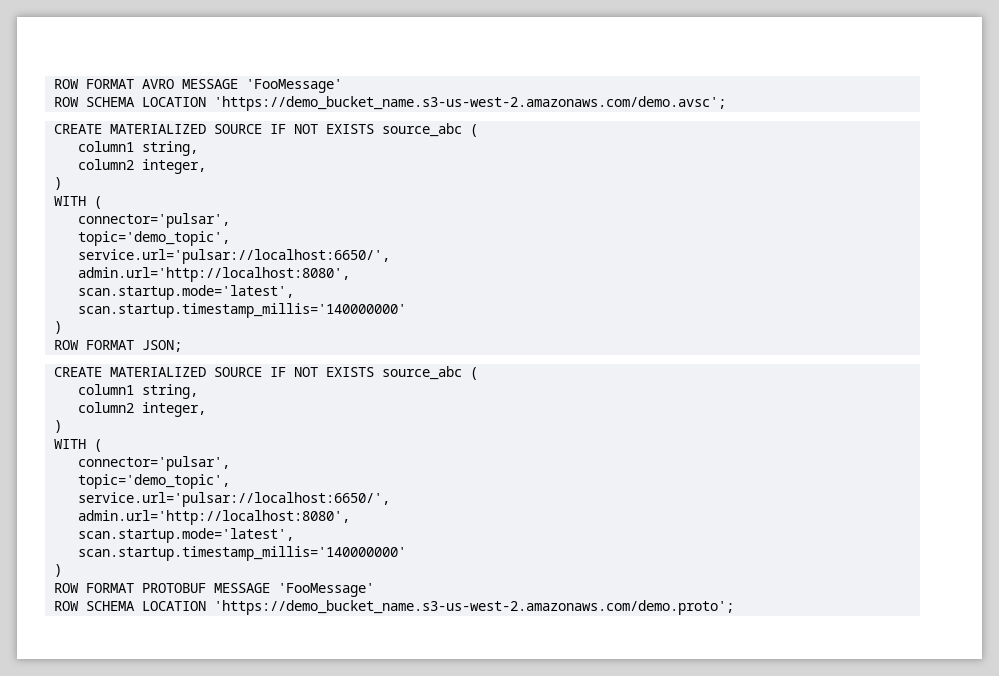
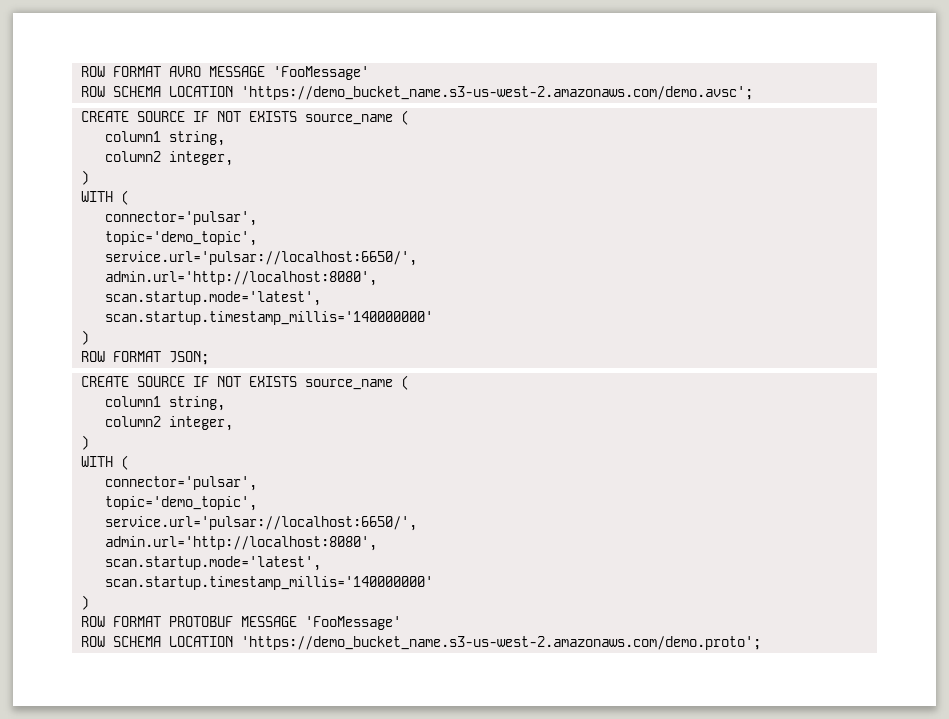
  ROW SCHEMA LOCATION 'https://demo_bucket_name.s3-us-west-2.amazonaws.com/demo.avsc';
- CREATE MATERIALIZED SOURCE IF NOT EXISTS source_abc (
+ CREATE SOURCE IF NOT EXISTS source_name (
  ROW FORMAT JSON;
- CREATE MATERIALIZED SOURCE IF NOT EXISTS source_abc (
+ CREATE SOURCE IF NOT EXISTS source_name (

